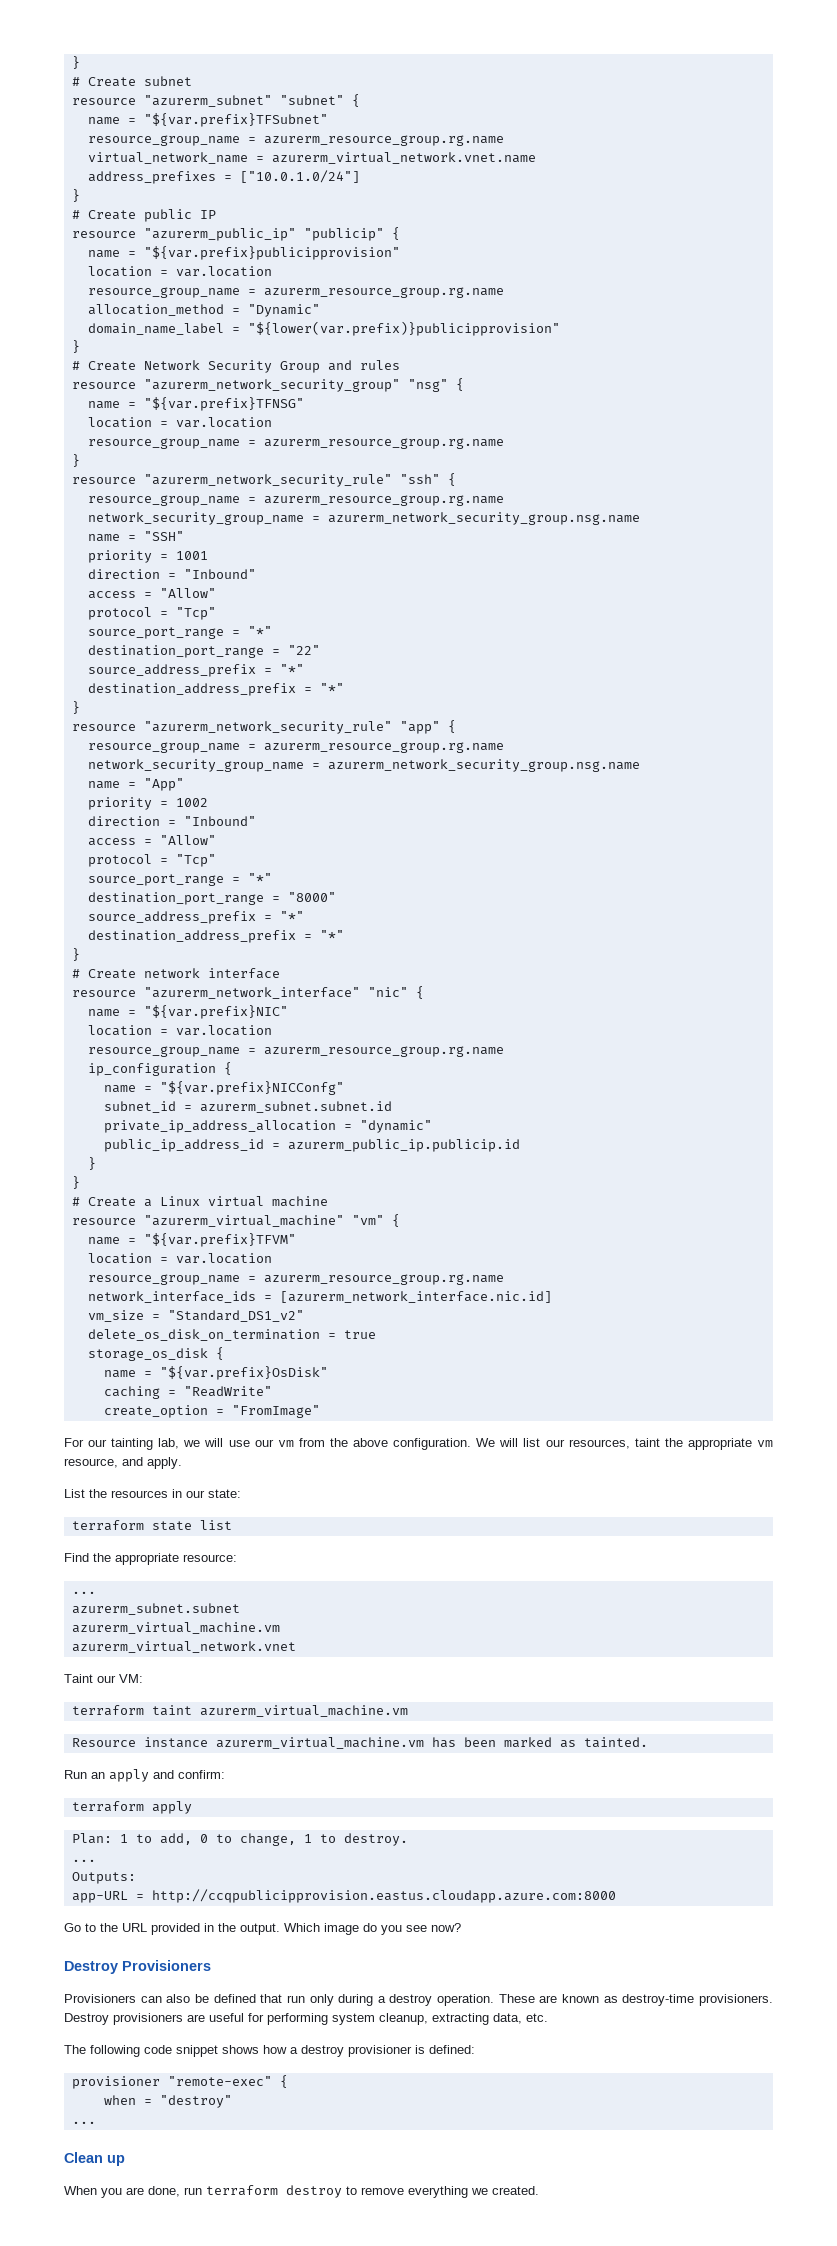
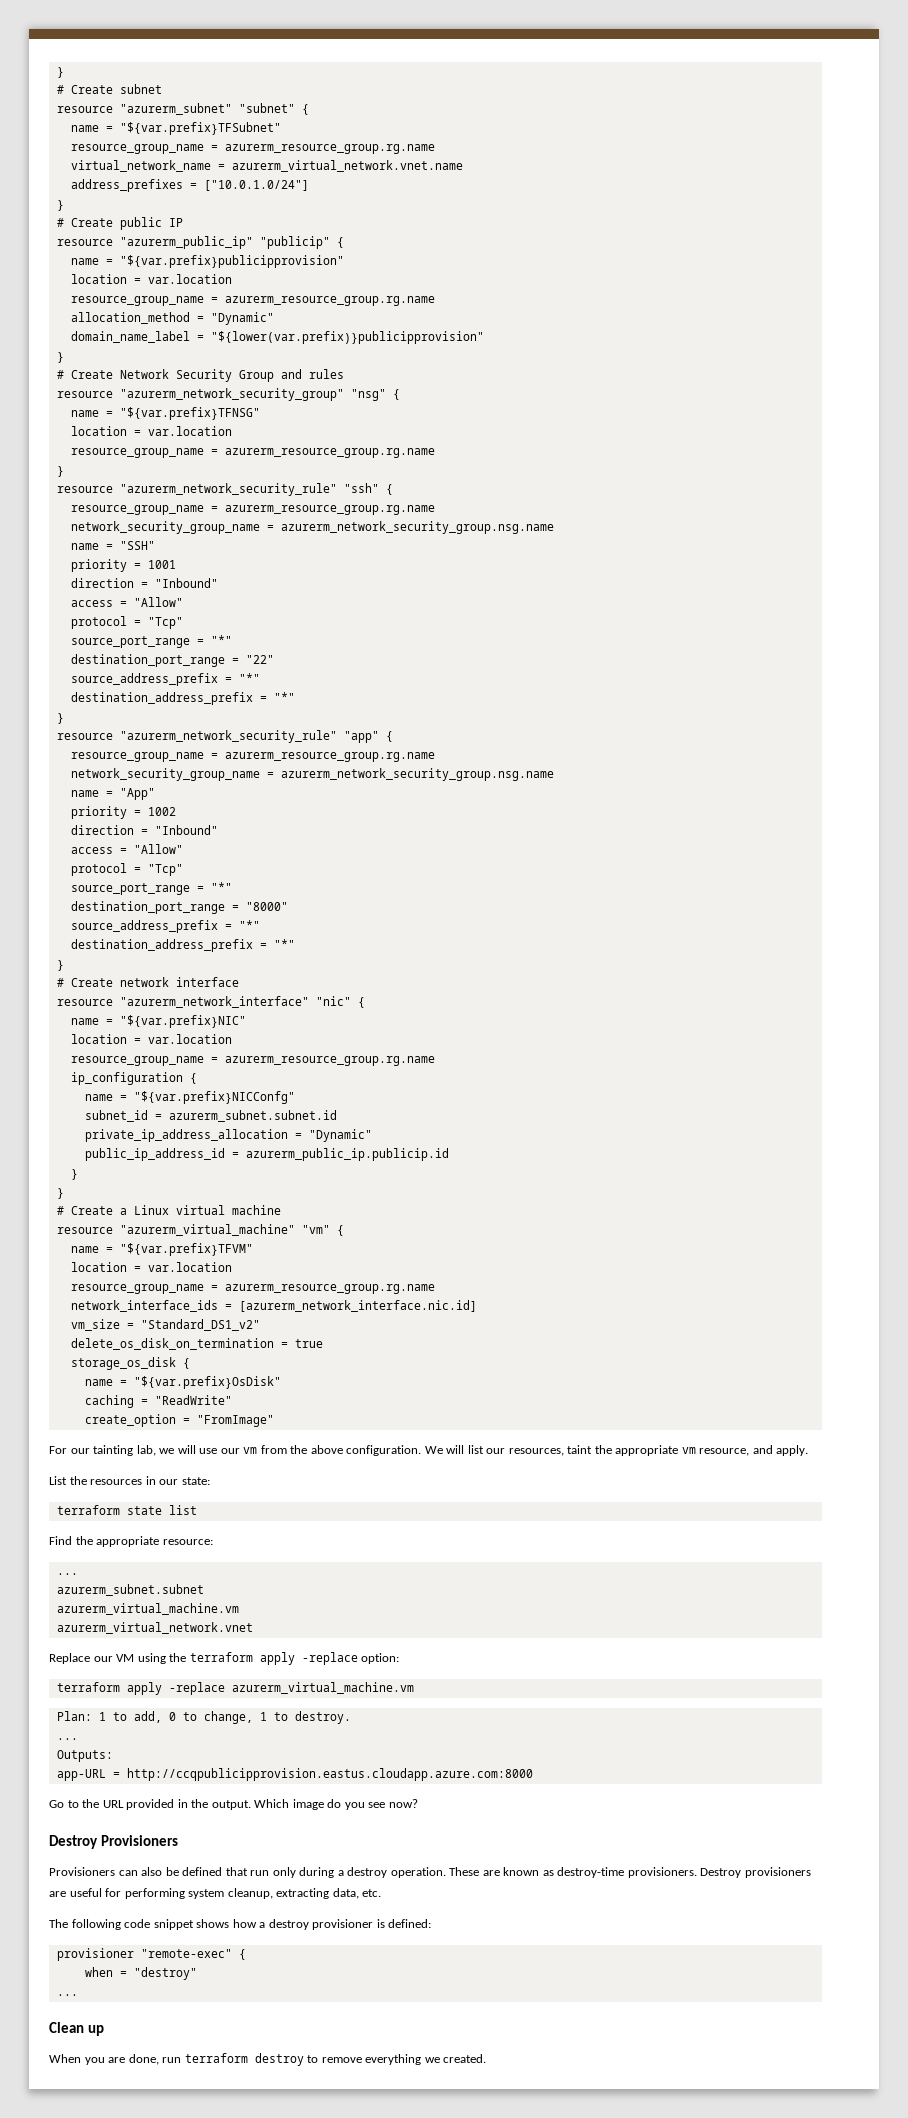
- private_ip_address_allocation = "dynamic"
+ private_ip_address_allocation = "Dynamic"
- Taint our VM:
- terraform taint azurerm_virtual_machine.vm
- Resource instance azurerm_virtual_machine.vm has been marked as tainted.
- Run an apply and confirm:
- terraform apply
+ Replace our VM using the terraform apply -replace option:
+ terraform apply -replace azurerm_virtual_machine.vm

